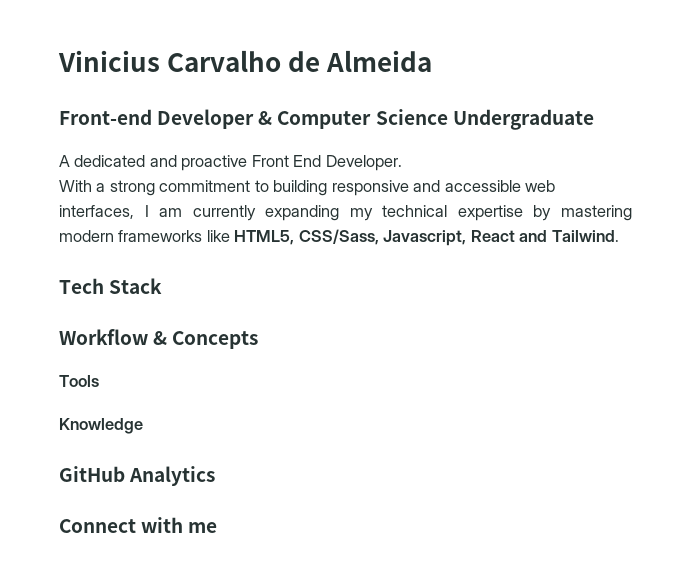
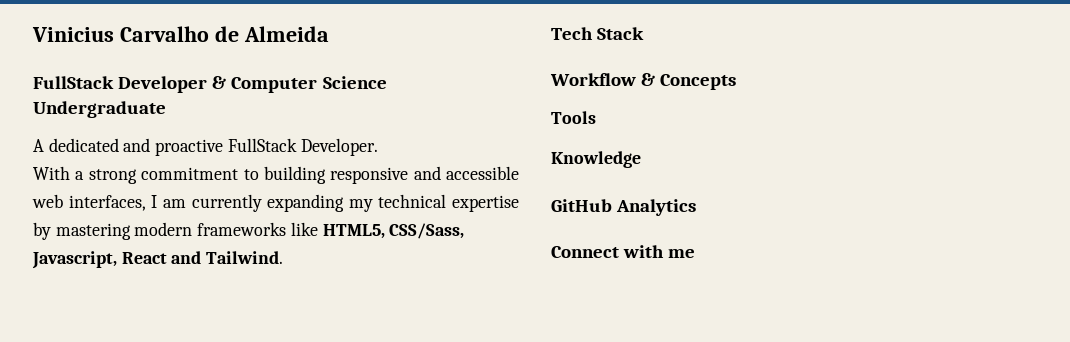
- Front-end Developer & Computer Science Undergraduate
+ FullStack Developer & Computer Science Undergraduate
- A dedicated and proactive Front End Developer.
+ A dedicated and proactive FullStack Developer.

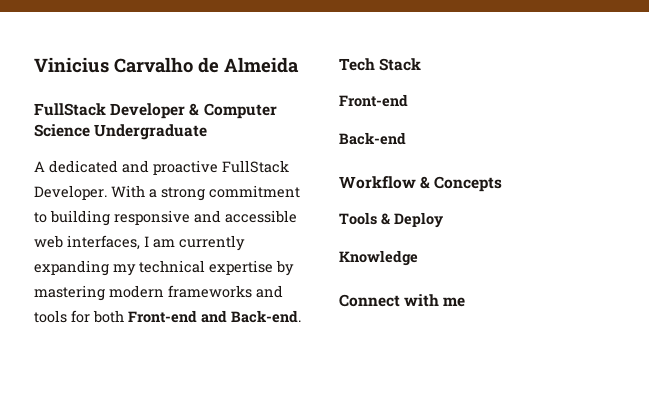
- A dedicated and proactive FullStack Developer.
- With a strong commitment to building responsive and accessible web interfaces, I am currently expanding my technical expertise by mastering modern frameworks like HTML5, CSS/Sass, Javascript, React and Tailwind.
+ A dedicated and proactive FullStack Developer. With a strong commitment to building responsive and accessible web interfaces, I am currently expanding my technical expertise by mastering modern frameworks and tools for both Front-end and Back-end.
  Tech Stack
+ Front-end
+ Back-end
- Tools
+ Tools & Deploy
- GitHub Analytics

